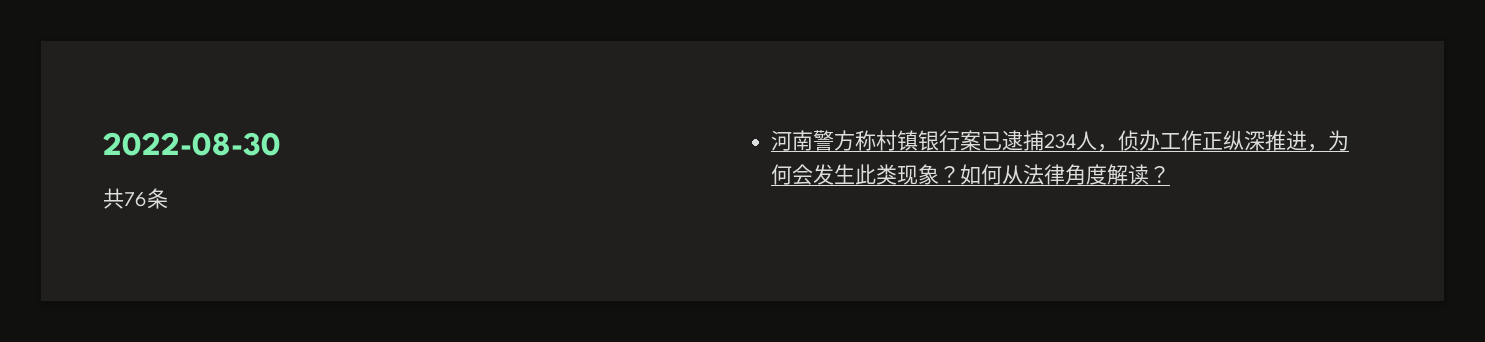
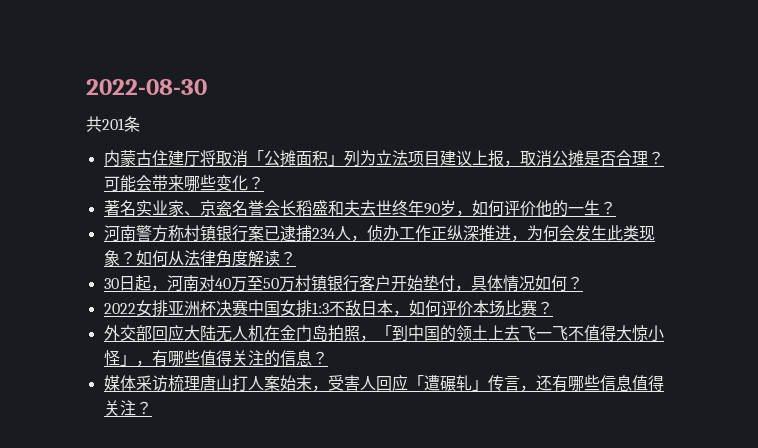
- 共76条
+ 共201条
+ 内蒙古住建厅将取消「公摊面积」列为立法项目建议上报，取消公摊是否合理？可能会带来哪些变化？
+ 著名实业家、京瓷名誉会长稻盛和夫去世终年90岁，如何评价他的一生？
+ 30日起，河南对40万至50万村镇银行客户开始垫付，具体情况如何？
+ 2022女排亚洲杯决赛中国女排1:3不敌日本，如何评价本场比赛？
+ 外交部回应大陆无人机在金门岛拍照，「到中国的领土上去飞一飞不值得大惊小怪」，有哪些值得关注的信息？
+ 媒体采访梳理唐山打人案始末，受害人回应「遭碾轧」传言，还有哪些信息值得关注？

